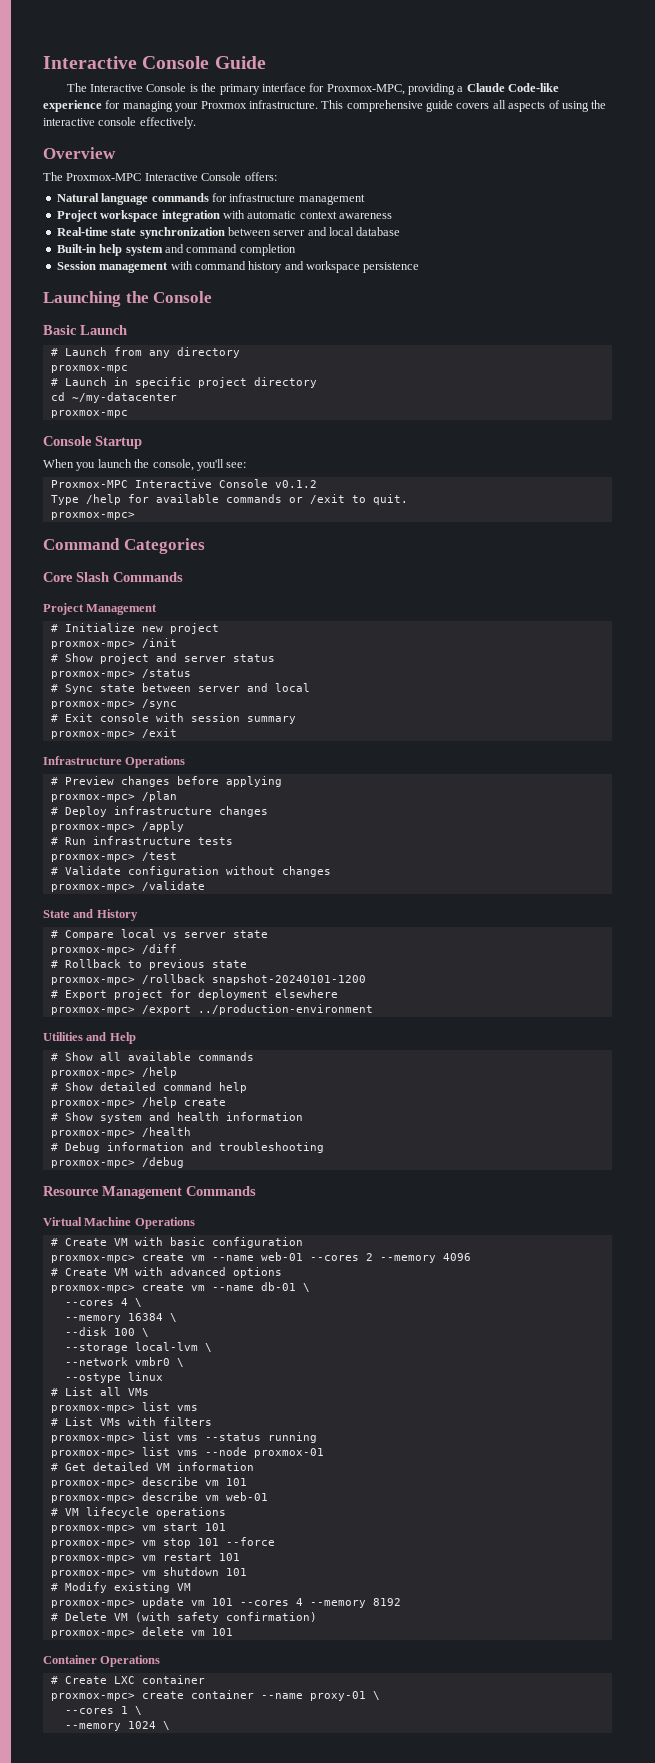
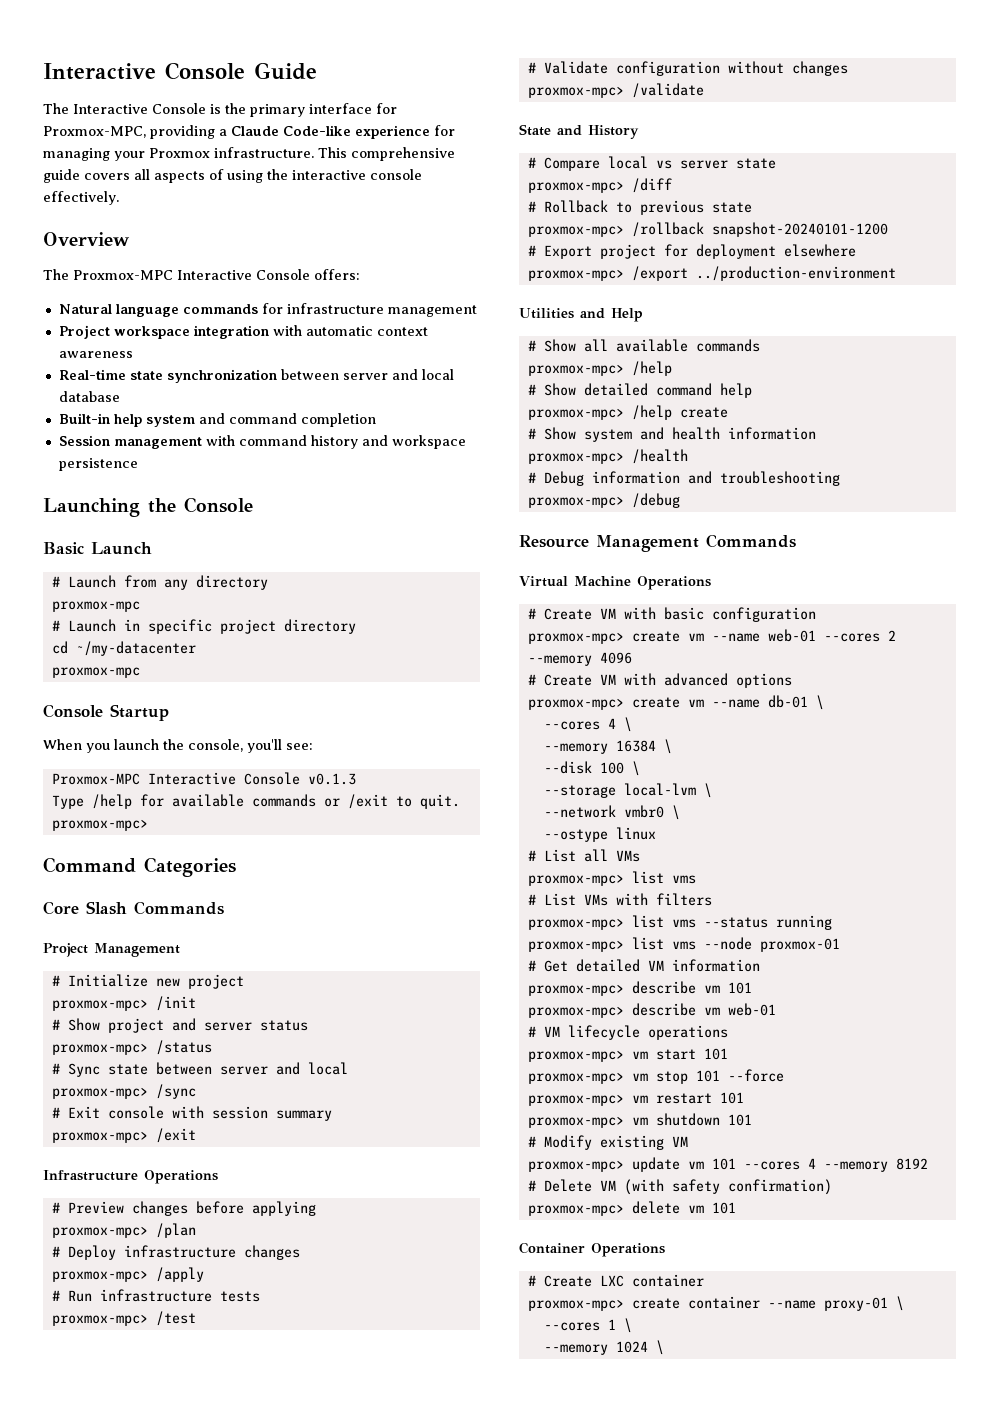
- Proxmox-MPC Interactive Console v0.1.2
+ Proxmox-MPC Interactive Console v0.1.3

